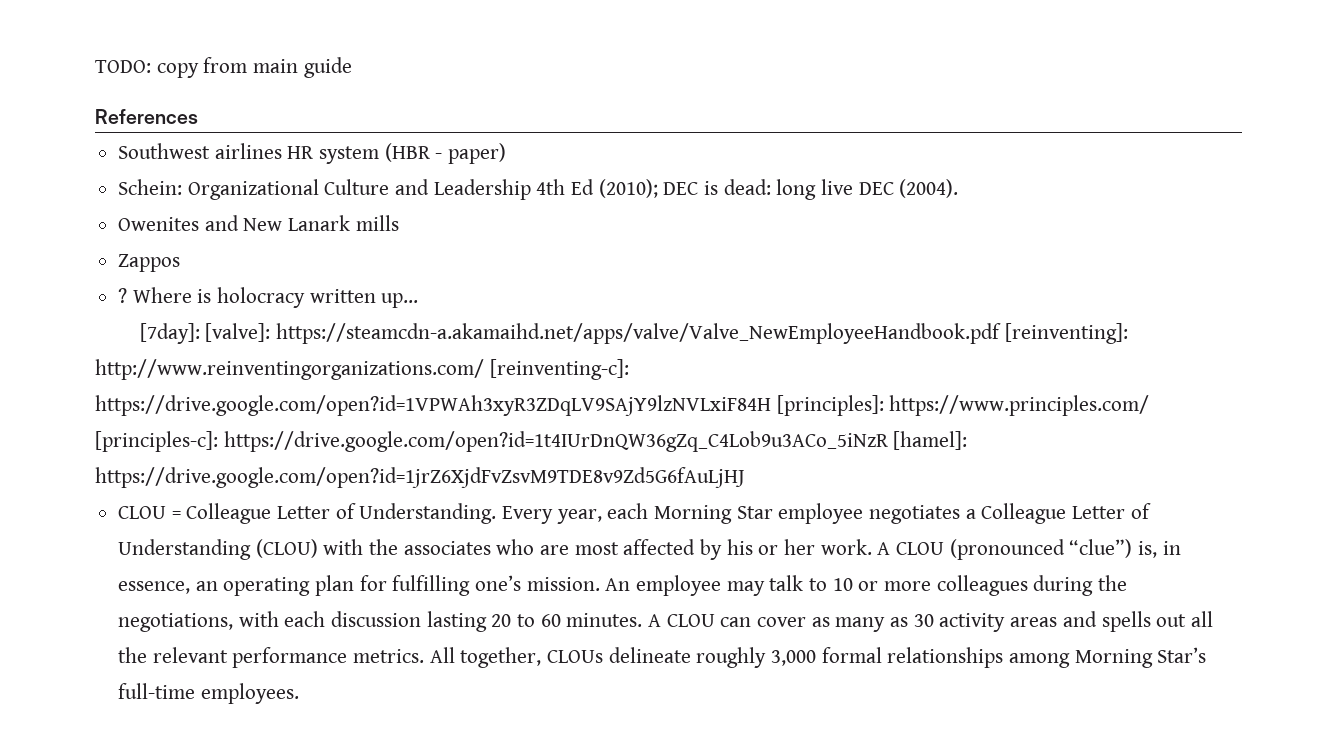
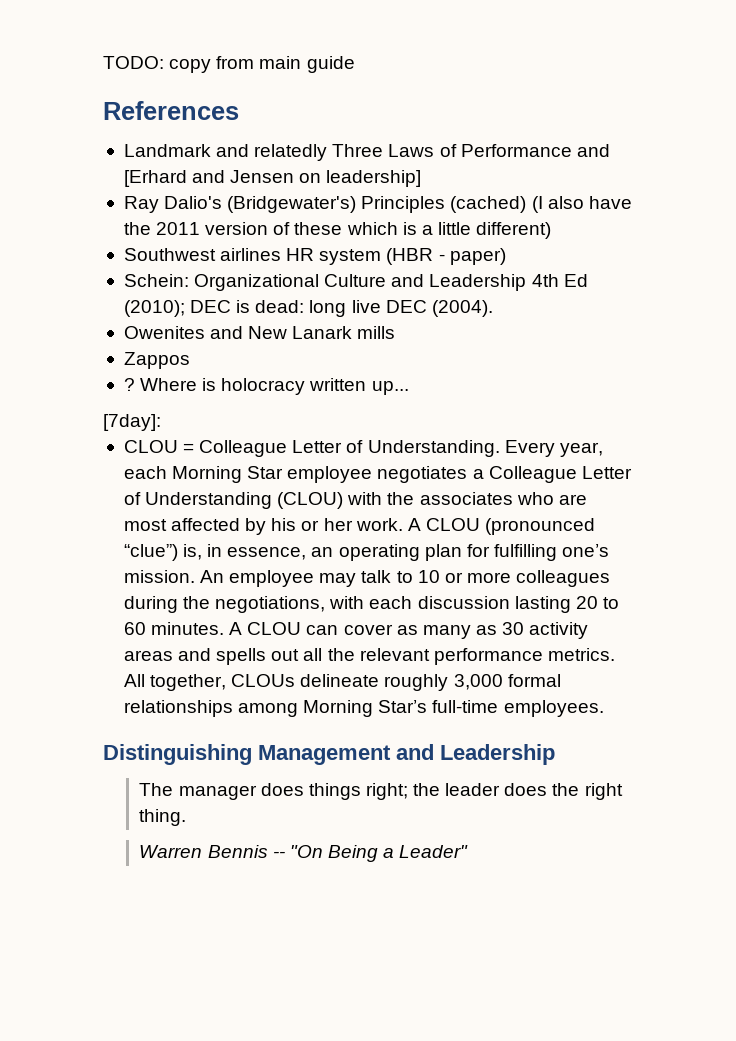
+ Landmark and relatedly Three Laws of Performance and [Erhard and Jensen on leadership]
+ Ray Dalio's (Bridgewater's) Principles (cached) (I also have the 2011 version of these which is a little different)
- [7day]: [valve]: https://steamcdn-a.akamaihd.net/apps/valve/Valve_NewEmployeeHandbook.pdf [reinventing]: http://www.reinventingorganizations.com/ [reinventing-c]: https://drive.google.com/open?id=1VPWAh3xyR3ZDqLV9SAjY9lzNVLxiF84H [principles]: https://www.principles.com/ [principles-c]: https://drive.google.com/open?id=1t4IUrDnQW36gZq_C4Lob9u3ACo_5iNzR [hamel]: https://drive.google.com/open?id=1jrZ6XjdFvZsvM9TDE8v9Zd5G6fAuLjHJ
+ [7day]:
+ Distinguishing Management and Leadership
+ The manager does things right; the leader does the right thing.
+ Warren Bennis -- "On Being a Leader"

